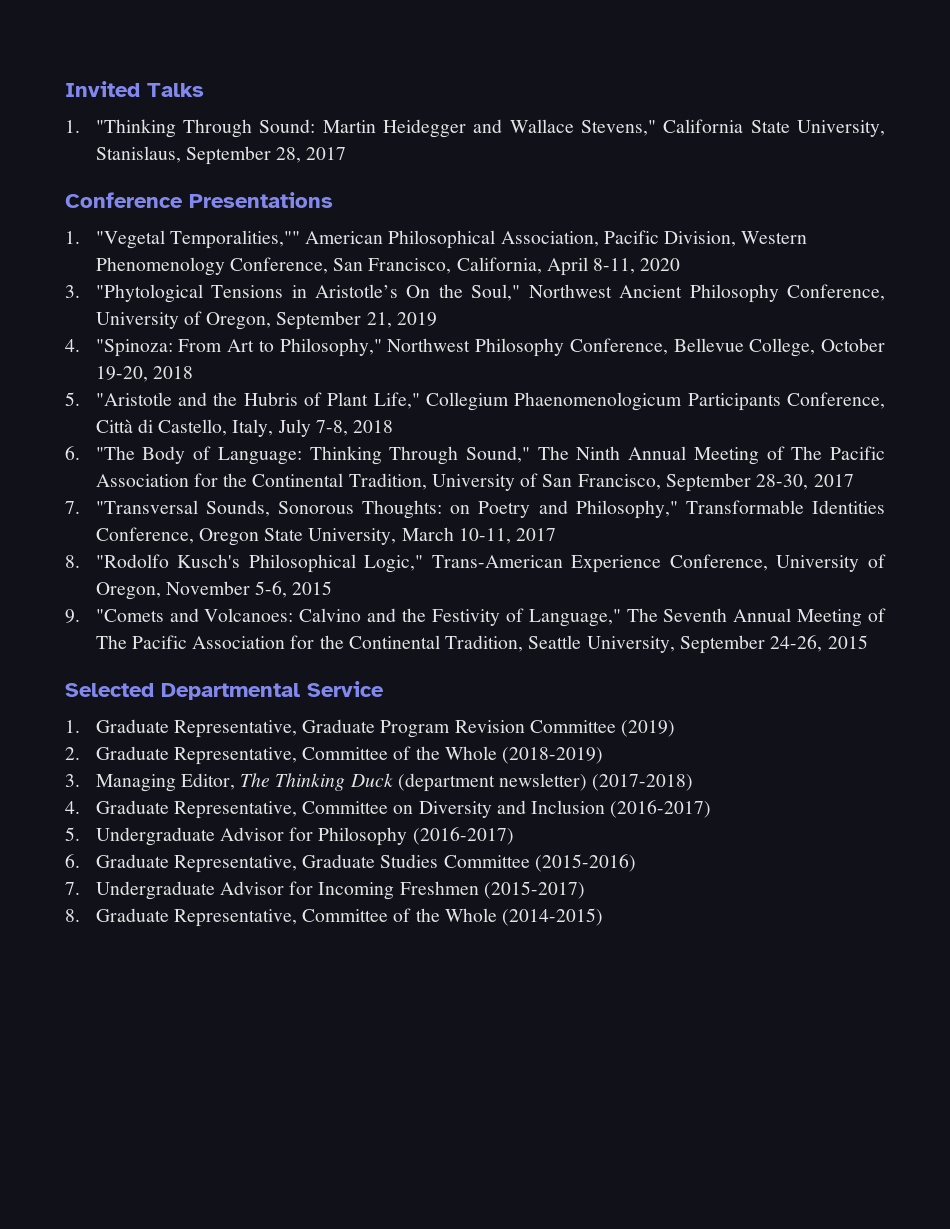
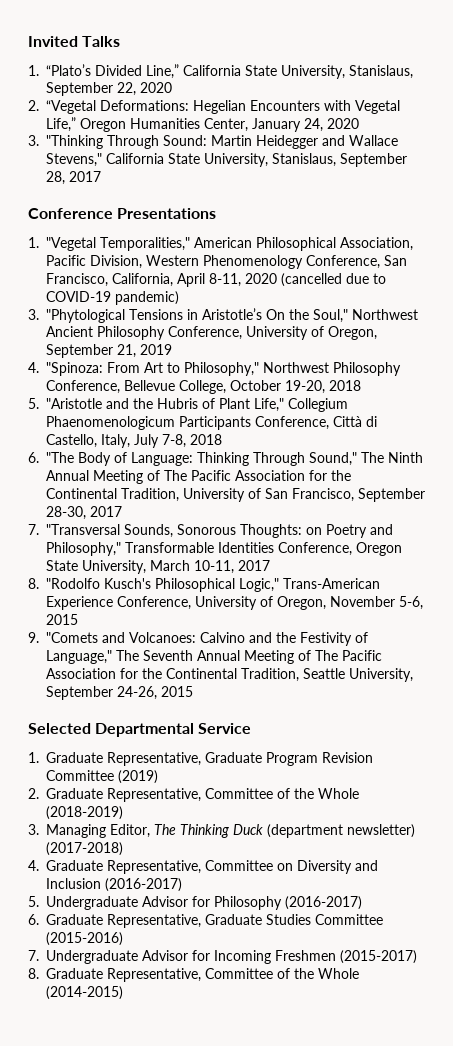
- 1. "Thinking Through Sound: Martin Heidegger and Wallace Stevens," California State University, Stanislaus, September 28, 2017
+ 1. “Plato’s Divided Line,” California State University, Stanislaus, September 22, 2020
+ 2. “Vegetal Deformations: Hegelian Encounters with Vegetal Life,” Oregon Humanities Center, January 24, 2020
+ 3. "Thinking Through Sound: Martin Heidegger and Wallace Stevens," California State University, Stanislaus, September 28, 2017
- 1. "Vegetal Temporalities,"" American Philosophical Association, Pacific Division, Western Phenomenology Conference, San Francisco, California, April 8-11, 2020
+ 1. "Vegetal Temporalities," American Philosophical Association, Pacific Division, Western Phenomenology Conference, San Francisco, California, April 8-11, 2020 (cancelled due to COVID-19 pandemic)

